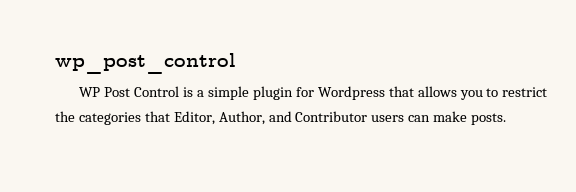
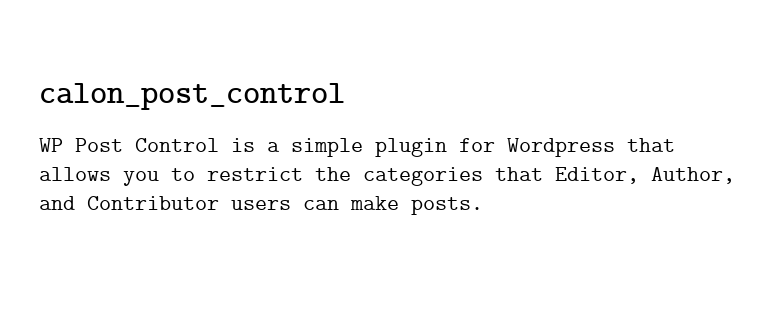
- wp_post_control
+ calon_post_control

